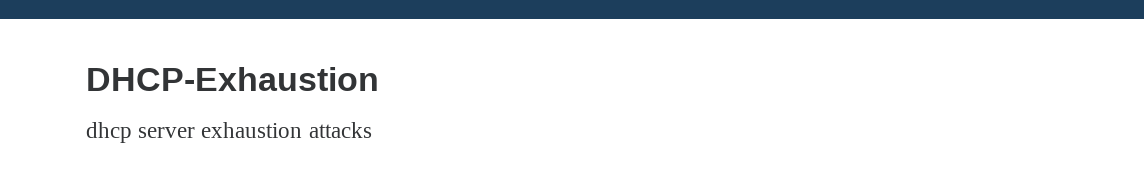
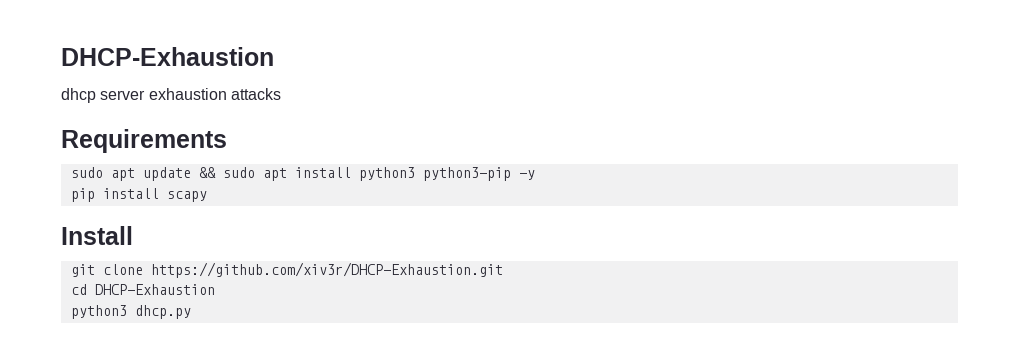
+ Requirements
+ sudo apt update && sudo apt install python3 python3-pip -y
+ pip install scapy
+ Install
+ git clone https://github.com/xiv3r/DHCP-Exhaustion.git
+ cd DHCP-Exhaustion
+ python3 dhcp.py

